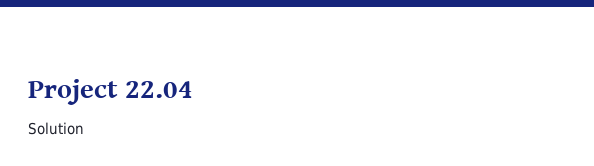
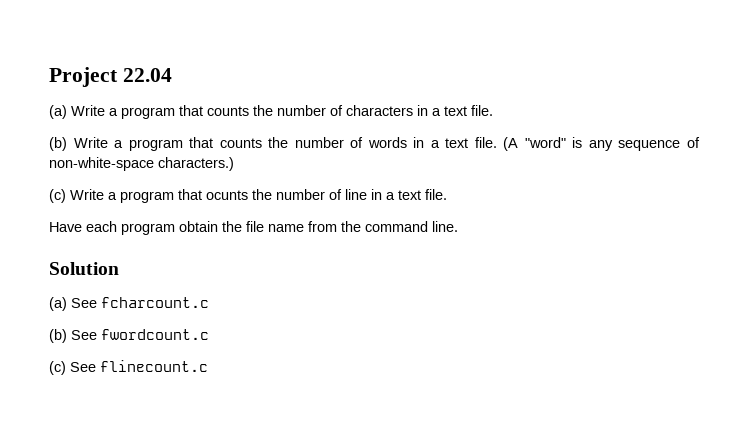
+ (a) Write a program that counts the number of characters in a text file.
+ (b) Write a program that counts the number of words in a text file. (A "word" is any sequence of non-white-space characters.)
+ (c) Write a program that ocunts the number of line in a text file.
+ Have each program obtain the file name from the command line.
  Solution
+ (a) See fcharcount.c
+ (b) See fwordcount.c
+ (c) See flinecount.c

